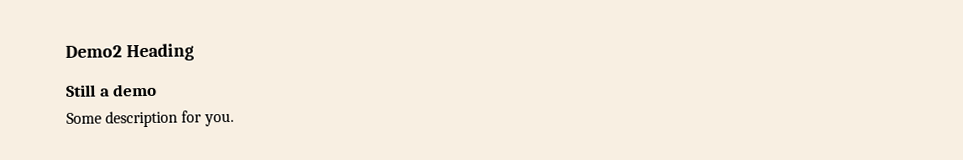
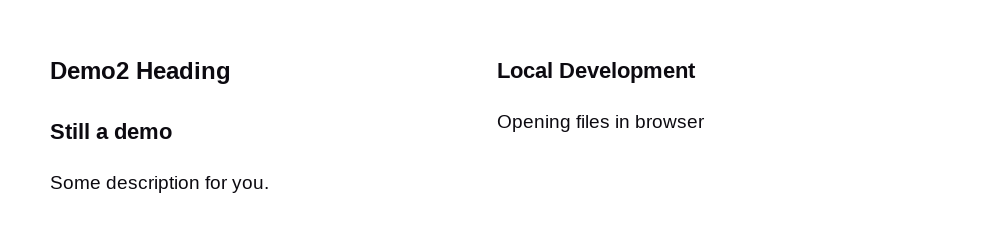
+ Local Development
+ Opening files in browser

